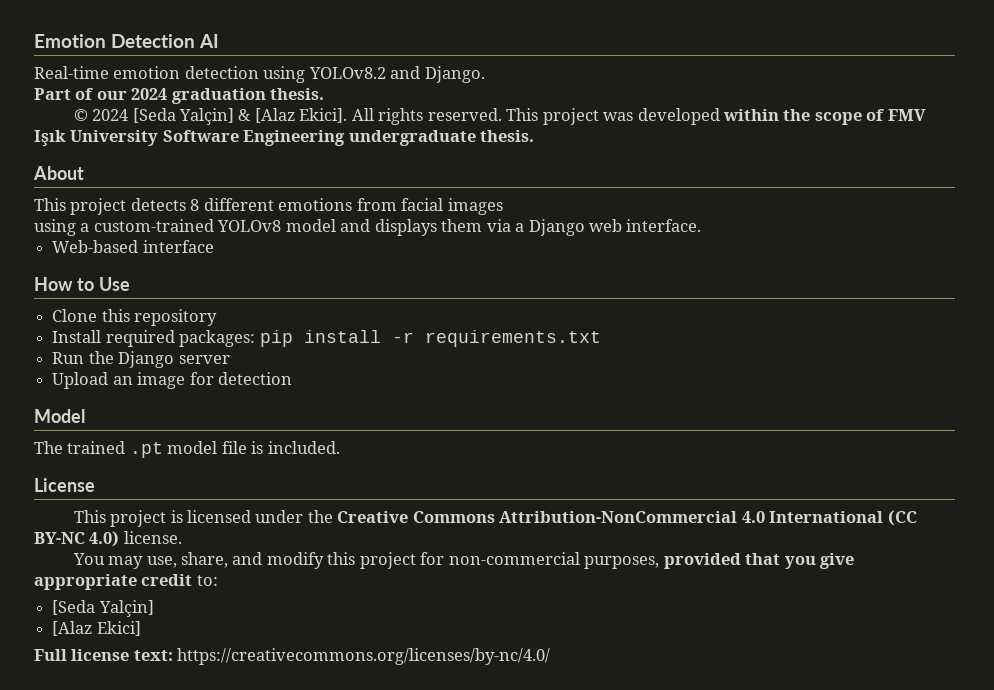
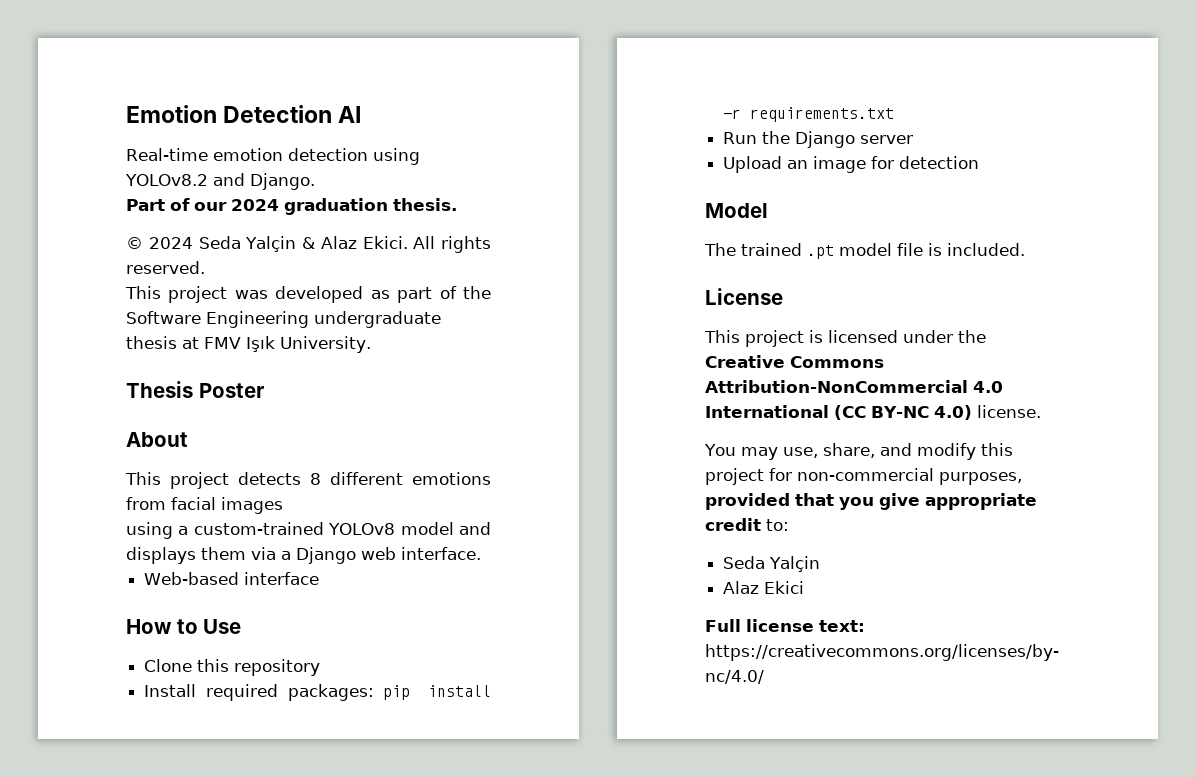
- © 2024 [Seda Yalçin] & [Alaz Ekici].
+ © 2024 Seda Yalçin & Alaz Ekici.
- All rights reserved. This project was developed within the scope of FMV Işık University Software Engineering undergraduate thesis.
+ All rights reserved.
+ This project was developed as part of the Software Engineering undergraduate thesis at FMV Işık University.
+ Thesis Poster
  You may use, share, and modify this project for non-commercial purposes, provided that you give appropriate credit to:
- [Seda Yalçin]
- [Alaz Ekici]
+ Seda Yalçin
+ Alaz Ekici

